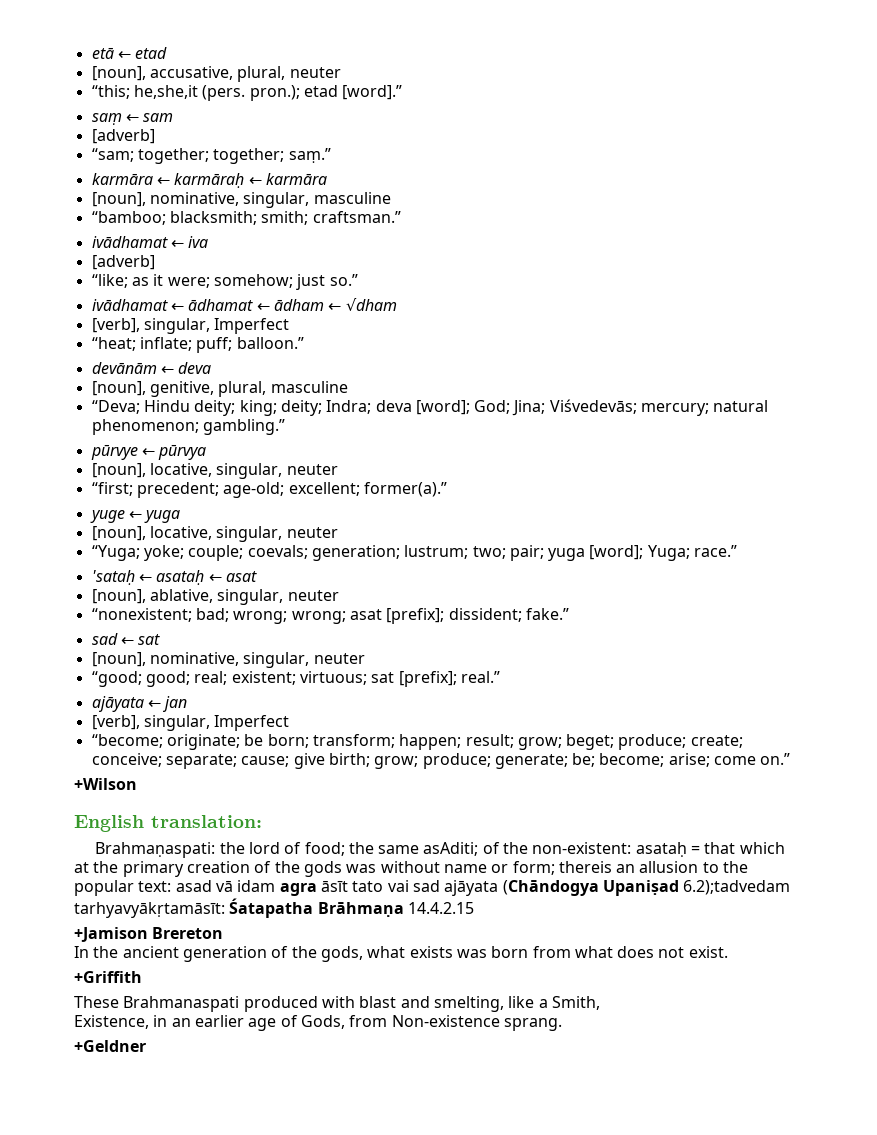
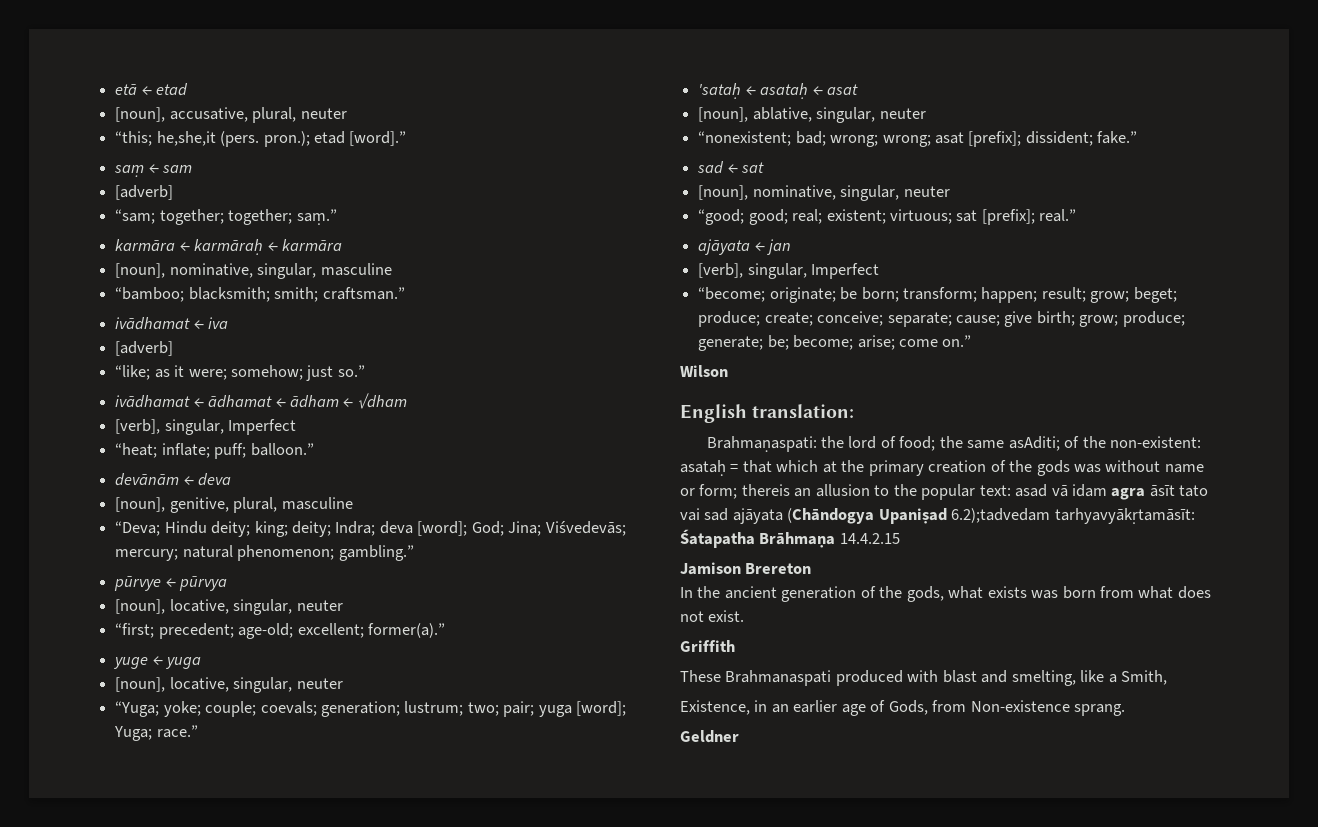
- +Wilson
+ Wilson
- +Jamison Brereton
+ Jamison Brereton
- +Griffith
+ Griffith
- +Geldner
+ Geldner

